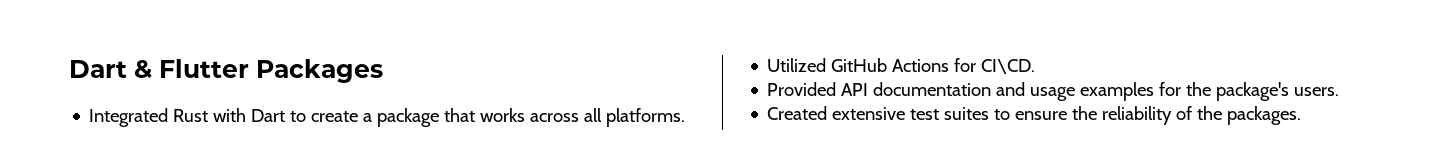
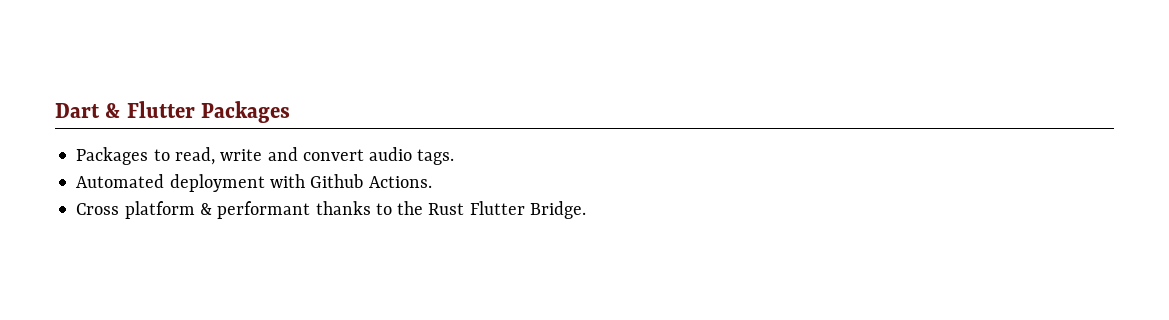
- Integrated Rust with Dart to create a package that works across all platforms.
- Utilized GitHub Actions for CI\CD.
- Provided API documentation and usage examples for the package's users.
- Created extensive test suites to ensure the reliability of the packages.
+ Packages to read, write and convert audio tags.
+ Automated deployment with Github Actions.
+ Cross platform & performant thanks to the Rust Flutter Bridge.

